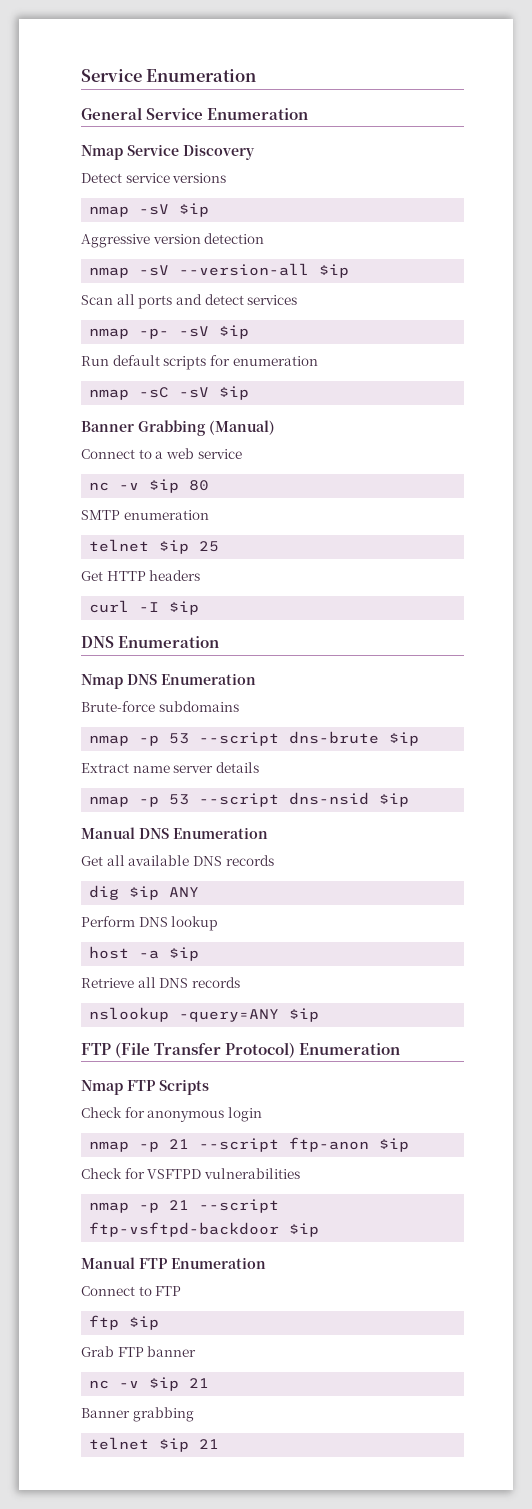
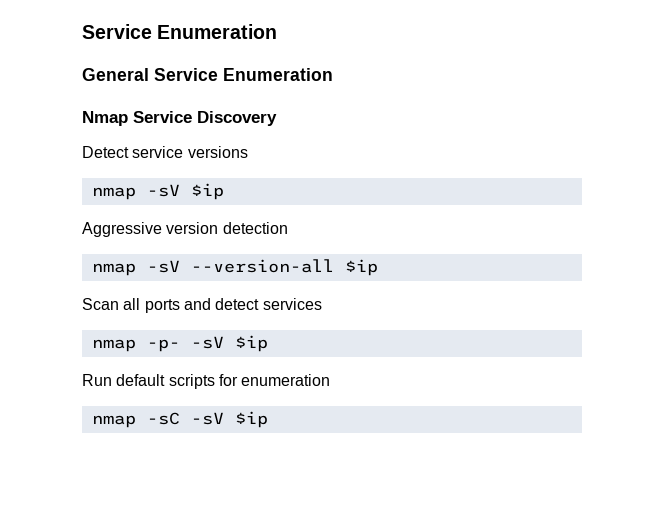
- Banner Grabbing (Manual)
- Connect to a web service
- nc -v $ip 80
- SMTP enumeration
- telnet $ip 25
- Get HTTP headers
- curl -I $ip
- DNS Enumeration
- Nmap DNS Enumeration
- Brute-force subdomains
- nmap -p 53 --script dns-brute $ip
- Extract name server details
- nmap -p 53 --script dns-nsid $ip
- Manual DNS Enumeration
- Get all available DNS records
- dig $ip ANY
- Perform DNS lookup
- host -a $ip
- Retrieve all DNS records
- nslookup -query=ANY $ip
- FTP (File Transfer Protocol) Enumeration
- Nmap FTP Scripts
- Check for anonymous login
- nmap -p 21 --script ftp-anon $ip
- Check for VSFTPD vulnerabilities
- nmap -p 21 --script ftp-vsftpd-backdoor $ip
- Manual FTP Enumeration
- Connect to FTP
- ftp $ip
- Grab FTP banner
- nc -v $ip 21
- Banner grabbing
- telnet $ip 21

